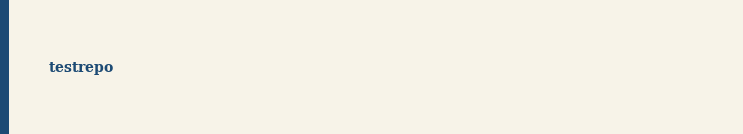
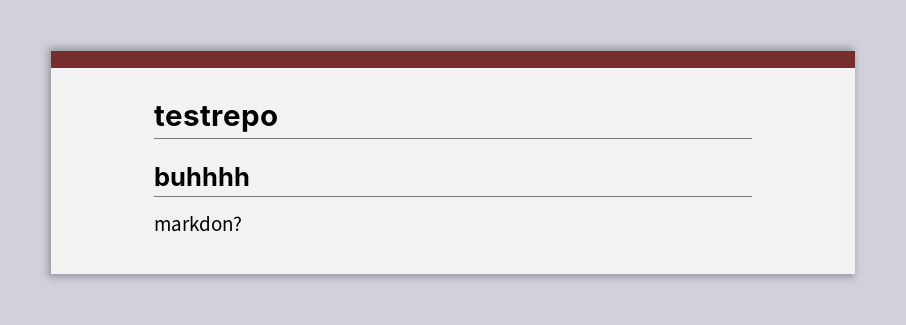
+ buhhhh
+ markdon?

